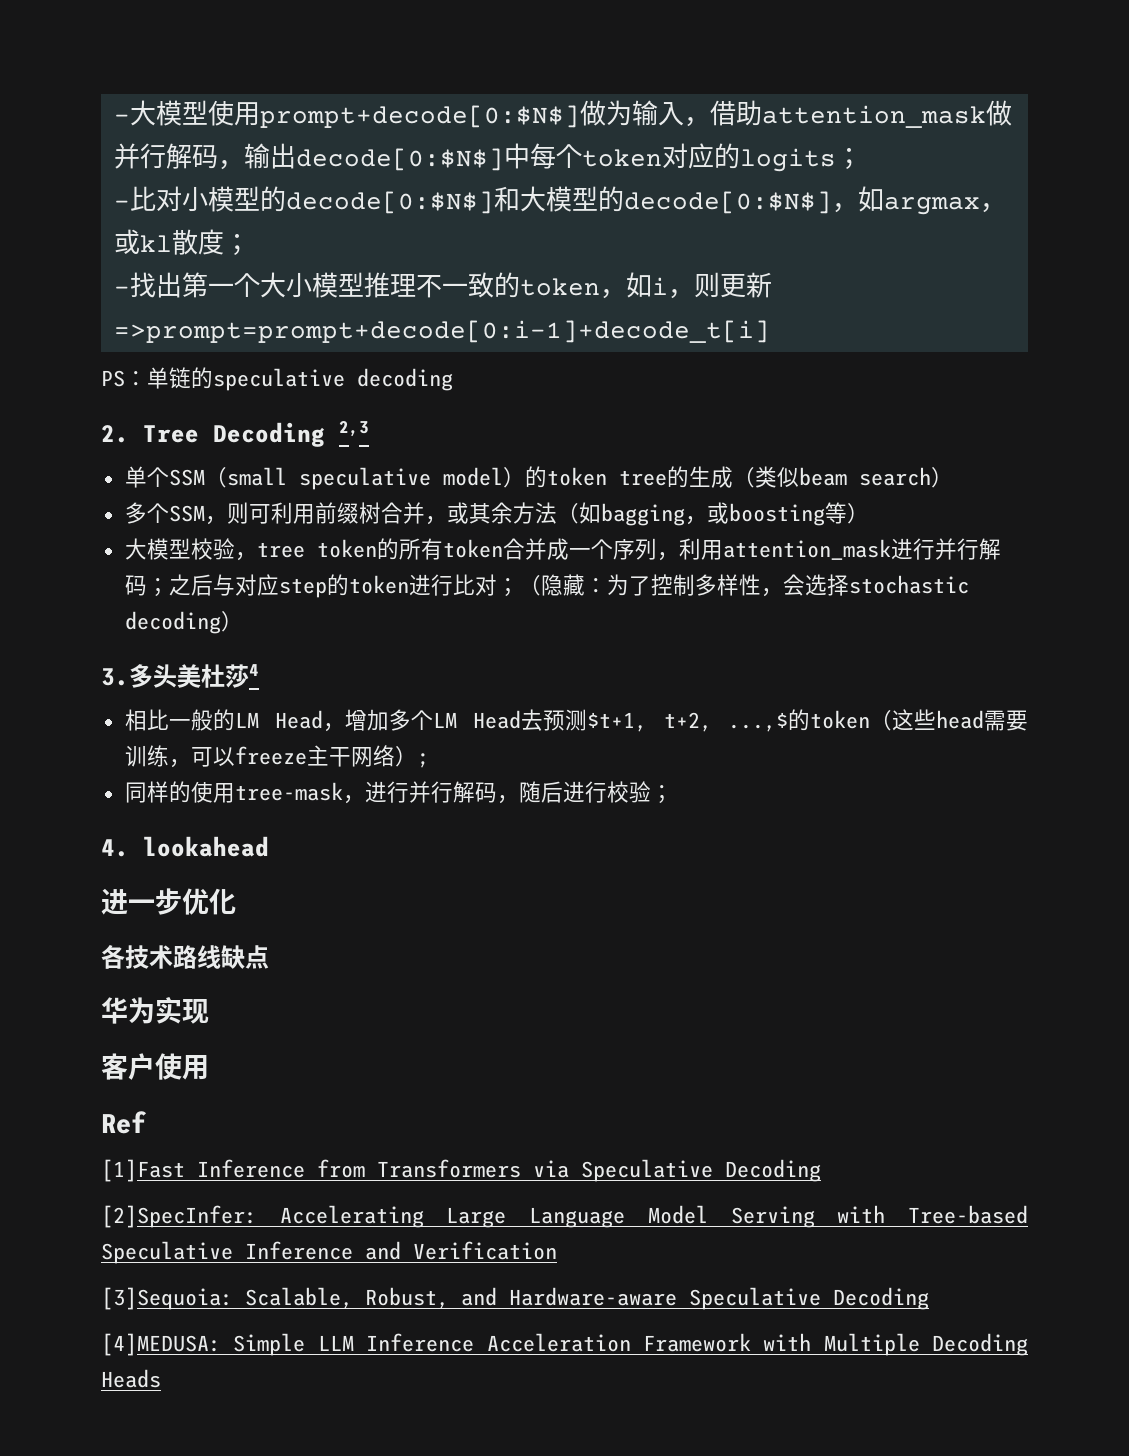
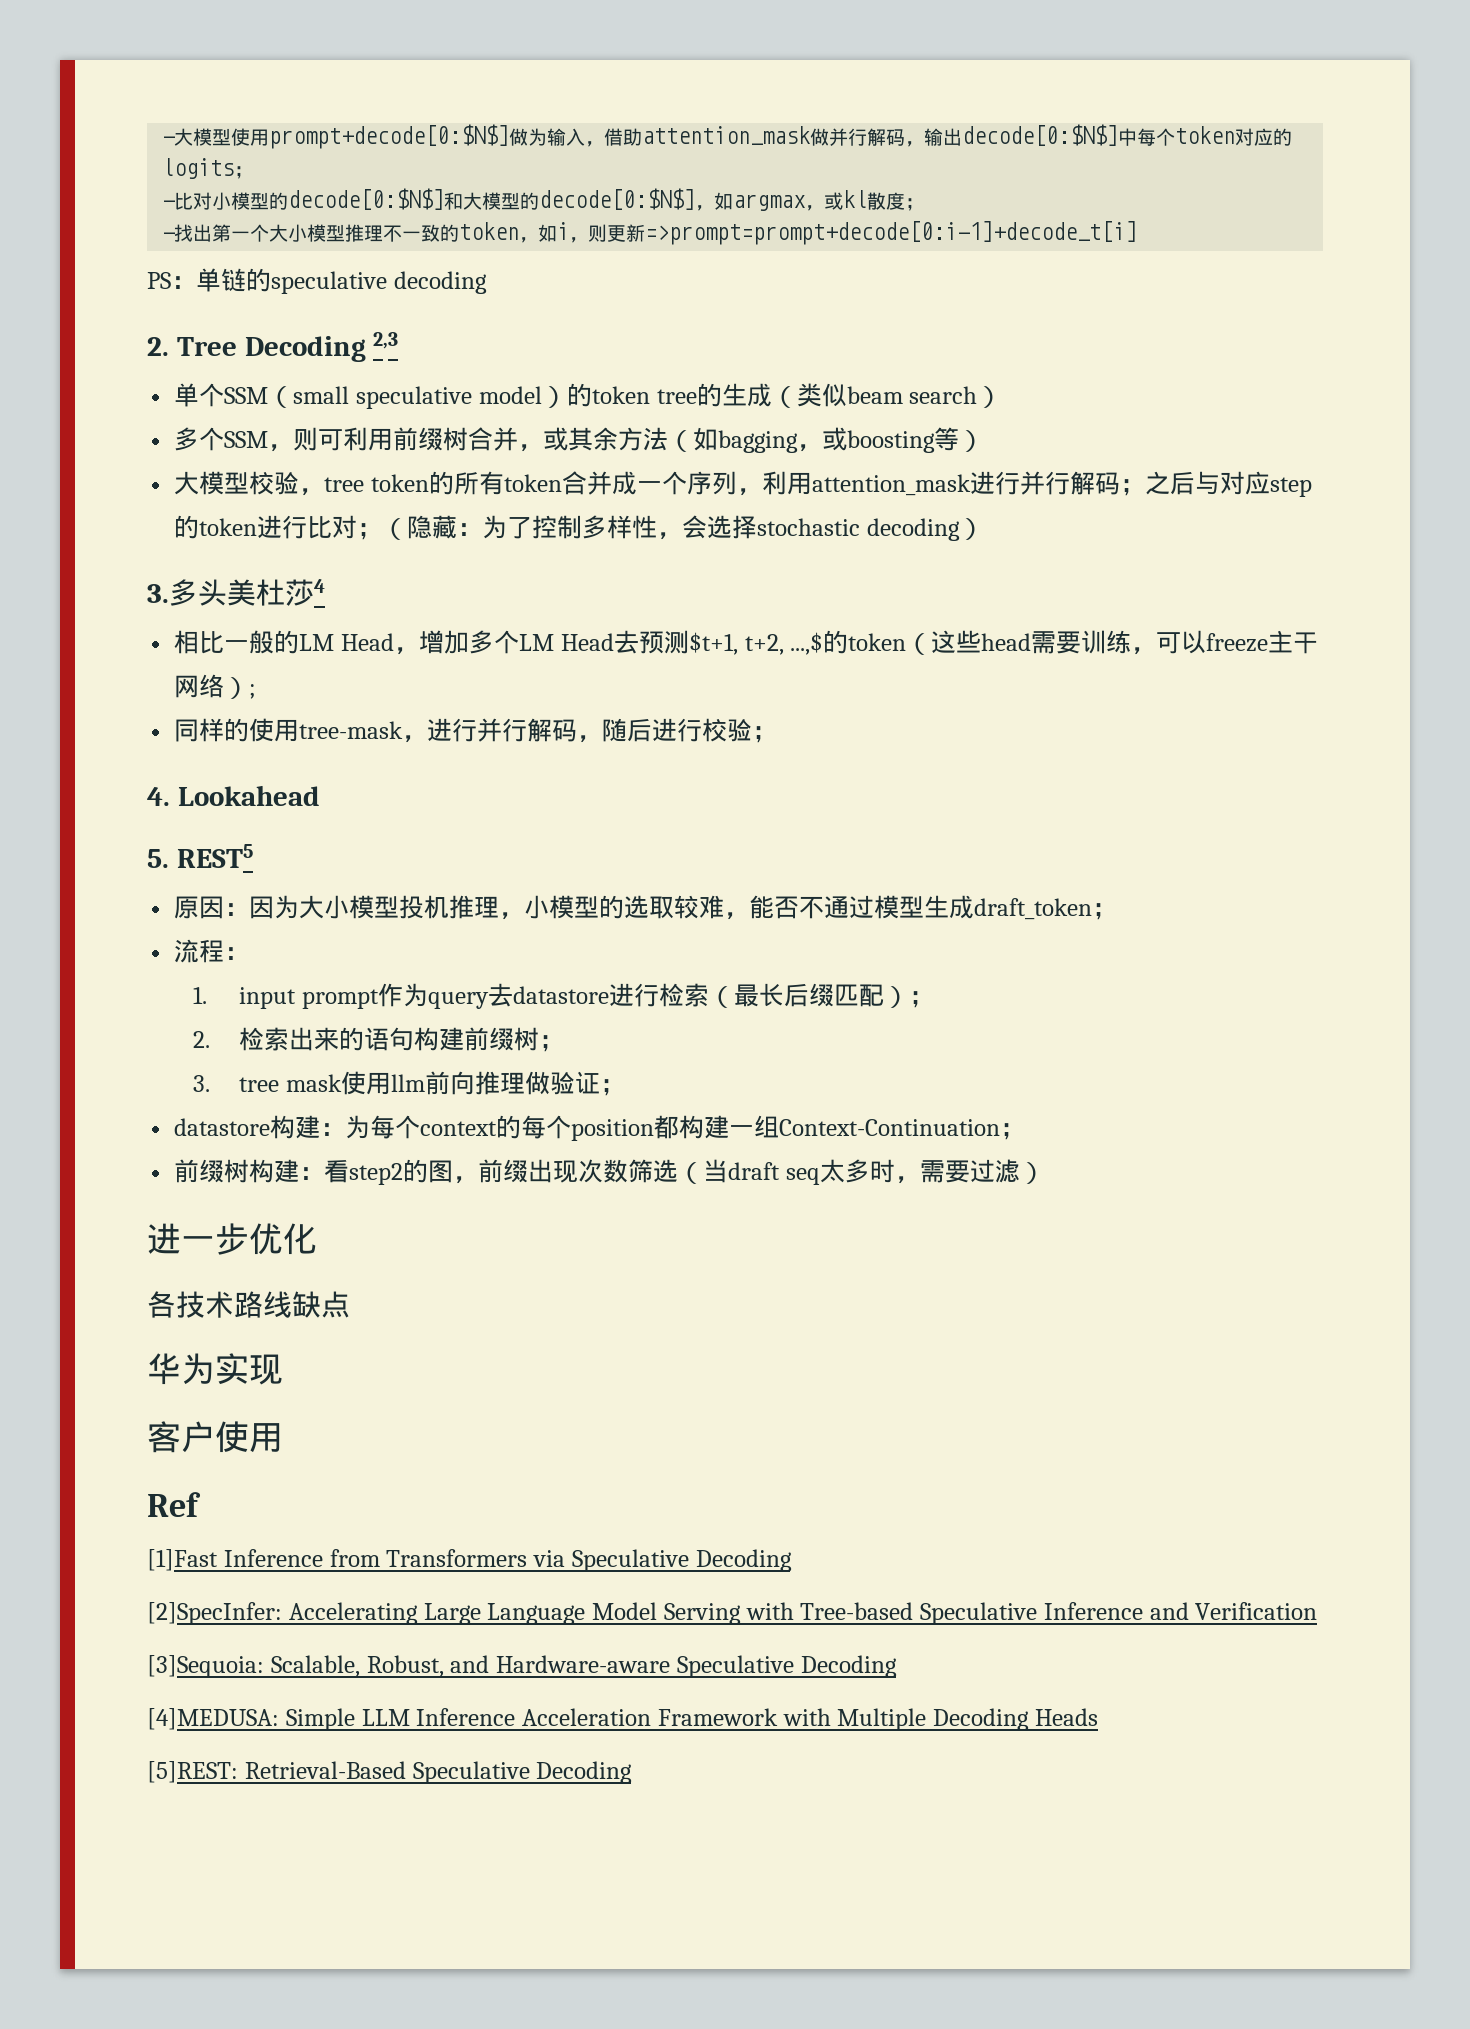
- 4. lookahead
+ 4. Lookahead
+ 5. REST5
+ 原因：因为大小模型投机推理，小模型的选取较难，能否不通过模型生成draft_token；
+ 流程：
+ 1. input prompt作为query去datastore进行检索（最长后缀匹配）；
+ 2.检索出来的语句构建前缀树；
+ 3. tree mask使用llm前向推理做验证；
+ datastore构建：为每个context的每个position都构建一组Context-Continuation；
+ 前缀树构建：看step2的图，前缀出现次数筛选（当draft seq太多时，需要过滤）
+ [5]REST: Retrieval-Based Speculative Decoding

